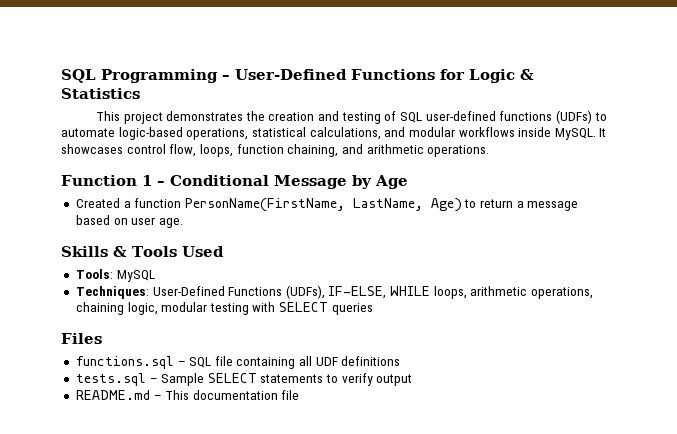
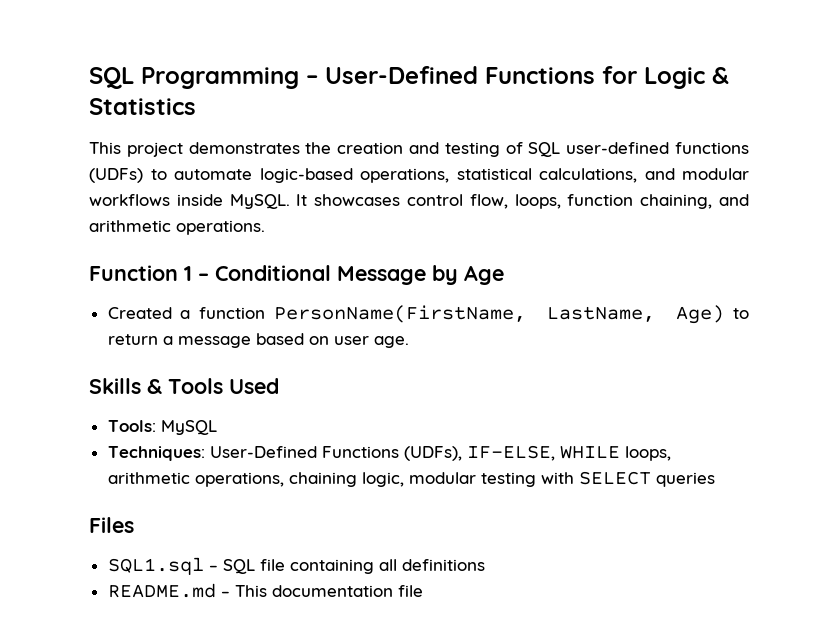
- functions.sql – SQL file containing all UDF definitions
+ SQL1.sql – SQL file containing all definitions
- tests.sql – Sample SELECT statements to verify output

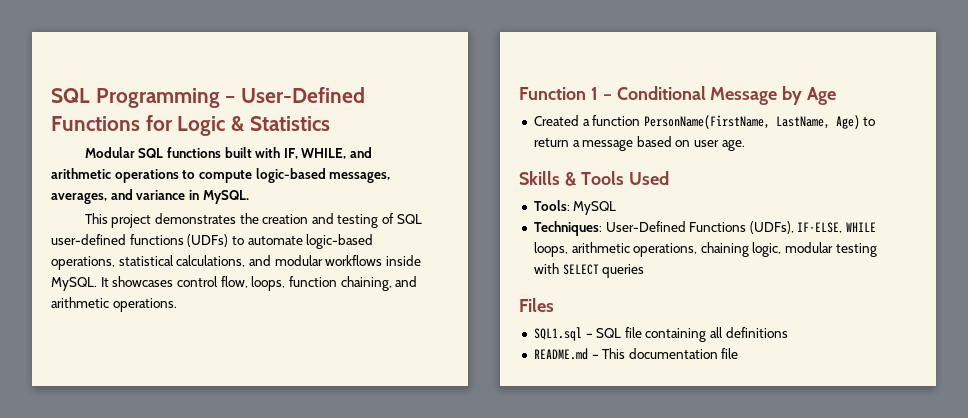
+ Modular SQL functions built with IF, WHILE, and arithmetic operations to compute logic-based messages, averages, and variance in MySQL.

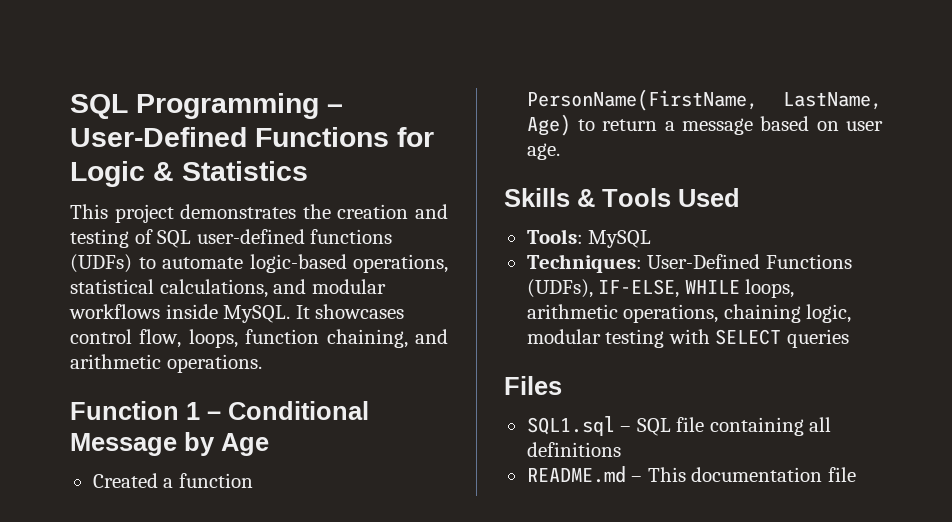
- Modular SQL functions built with IF, WHILE, and arithmetic operations to compute logic-based messages, averages, and variance in MySQL.

